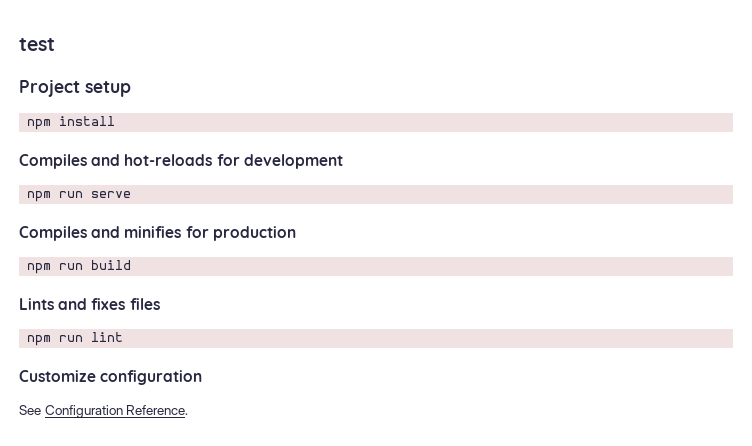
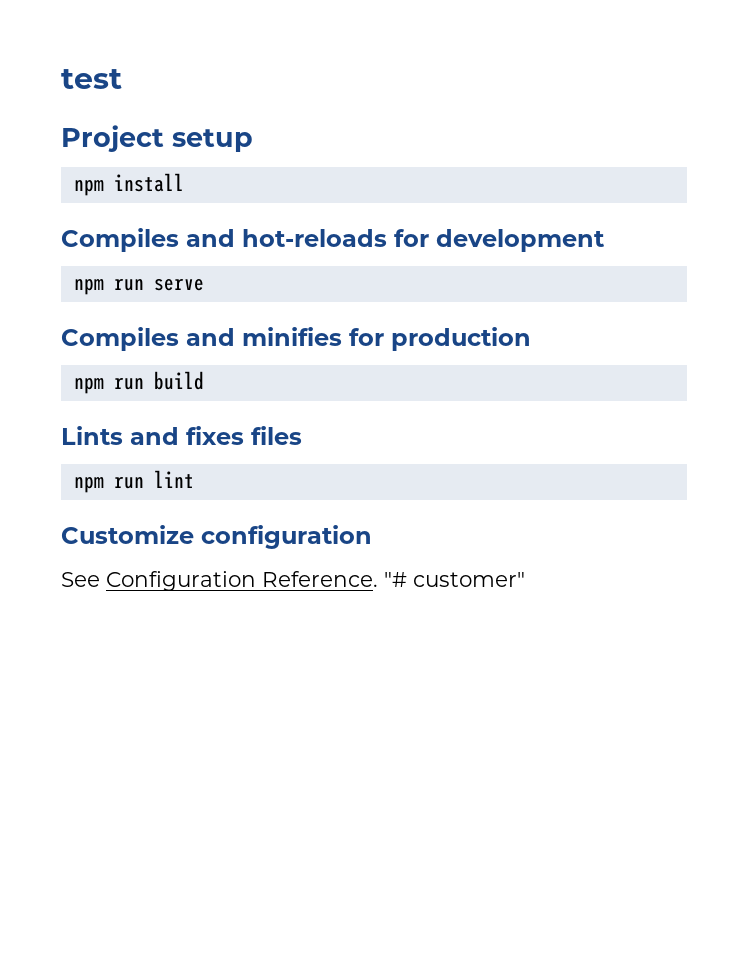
+ "# customer"

